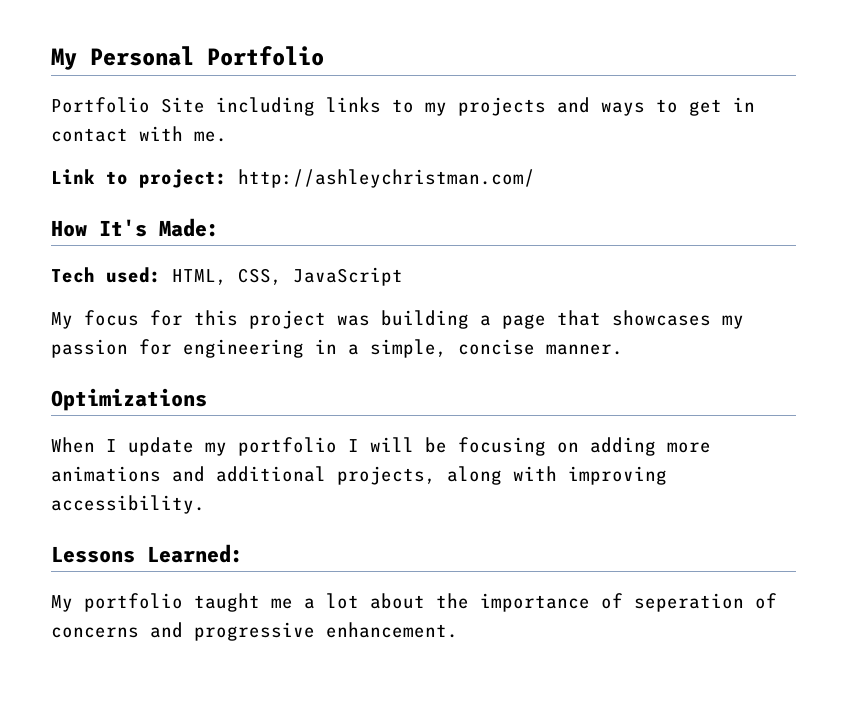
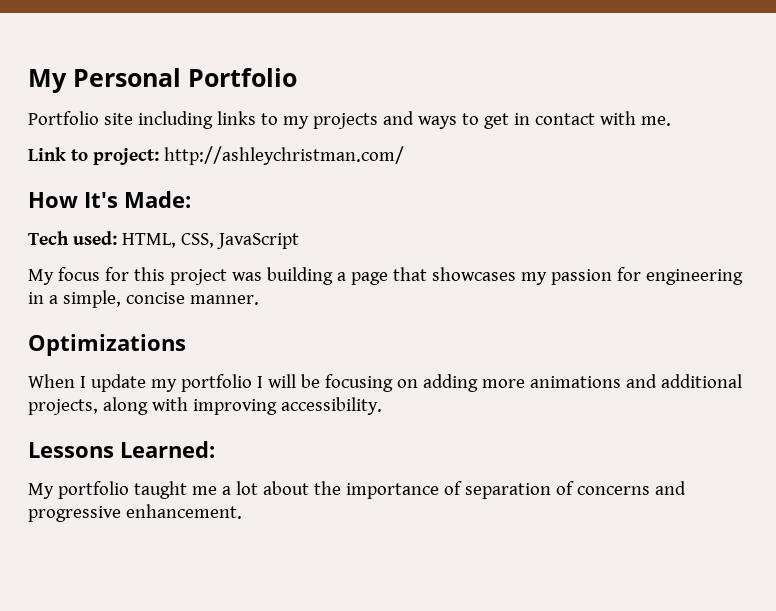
- Portfolio Site including links to my projects and ways to get in contact with me.
+ Portfolio site including links to my projects and ways to get in contact with me.
- My portfolio taught me a lot about the importance of seperation of concerns and progressive enhancement.
+ My portfolio taught me a lot about the importance of separation of concerns and progressive enhancement.

